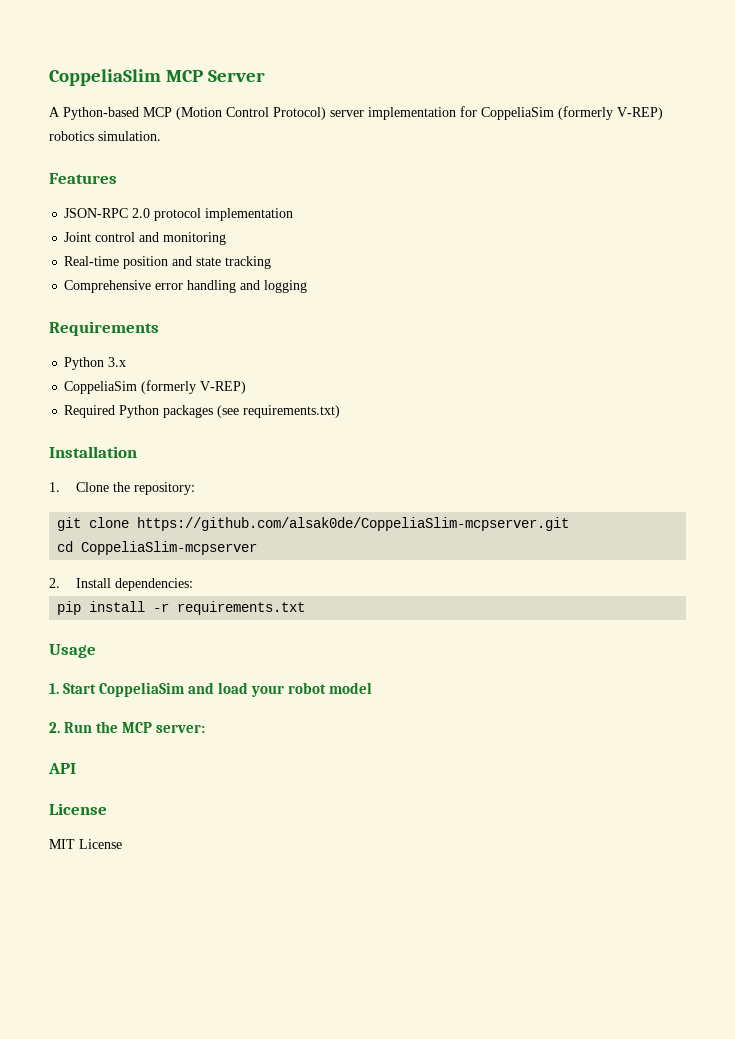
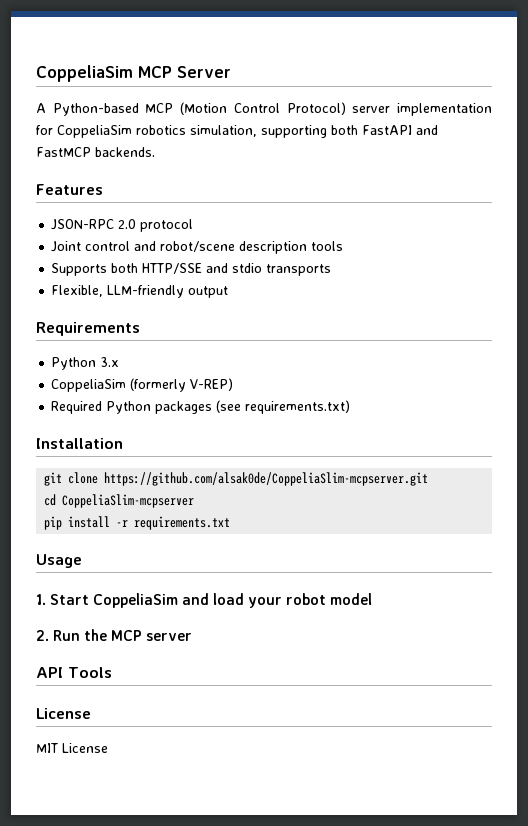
- CoppeliaSlim MCP Server
+ CoppeliaSim MCP Server
- A Python-based MCP (Motion Control Protocol) server implementation for CoppeliaSim (formerly V-REP) robotics simulation.
+ A Python-based MCP (Motion Control Protocol) server implementation for CoppeliaSim robotics simulation, supporting both FastAPI and FastMCP backends.
- JSON-RPC 2.0 protocol implementation
+ JSON-RPC 2.0 protocol
- Joint control and monitoring
- Real-time position and state tracking
- Comprehensive error handling and logging
+ Joint control and robot/scene description tools
+ Supports both HTTP/SSE and stdio transports
+ Flexible, LLM-friendly output
- 1. Clone the repository:
- 2. Install dependencies:
- 2. Run the MCP server:
+ 2. Run the MCP server
- API
+ API Tools

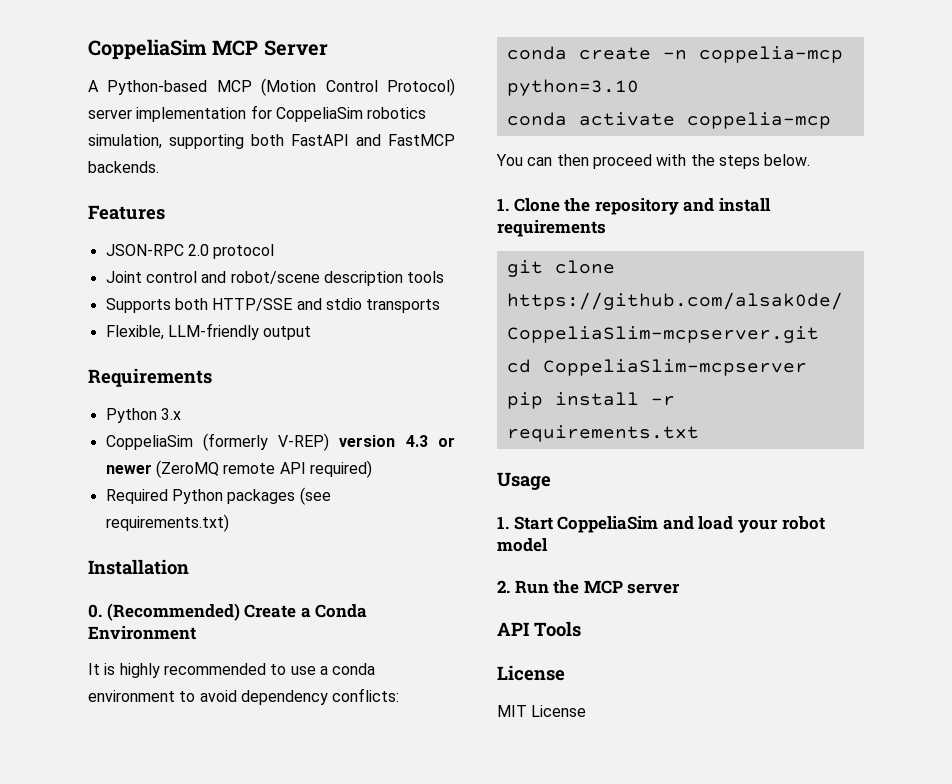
- CoppeliaSim (formerly V-REP)
+ CoppeliaSim (formerly V-REP) version 4.3 or newer (ZeroMQ remote API required)
+ 0. (Recommended) Create a Conda Environment
+ It is highly recommended to use a conda environment to avoid dependency conflicts:
+ conda create -n coppelia-mcp python=3.10
+ conda activate coppelia-mcp
+ You can then proceed with the steps below.
+ 1. Clone the repository and install requirements

